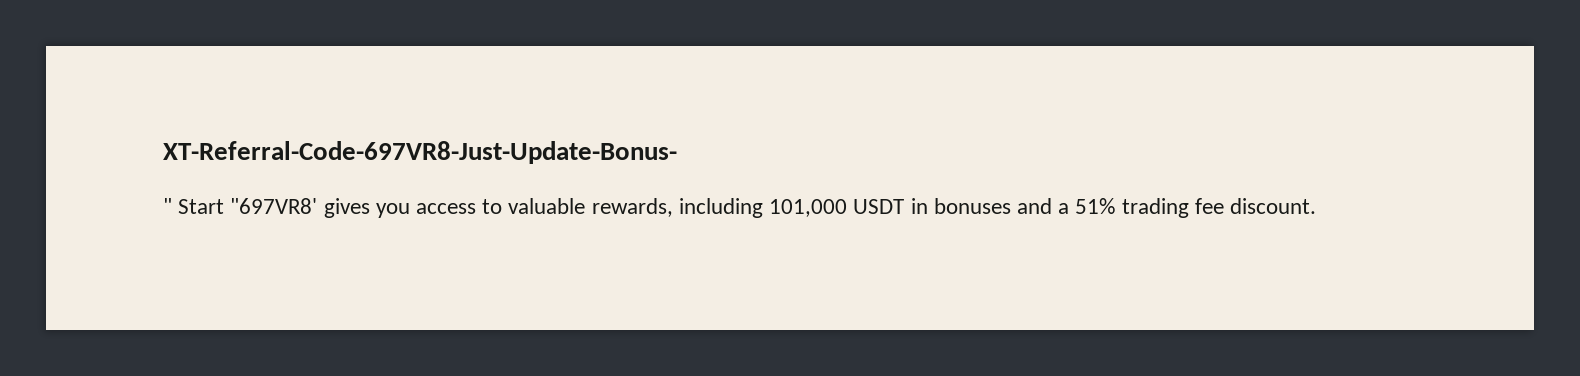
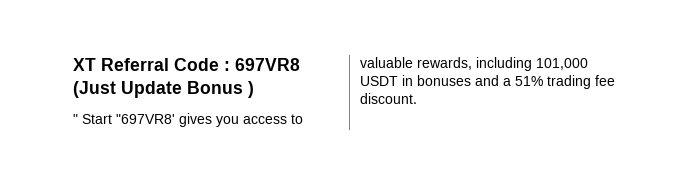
- XT-Referral-Code-697VR8-Just-Update-Bonus-
+ XT Referral Code : 697VR8 (Just Update Bonus )

